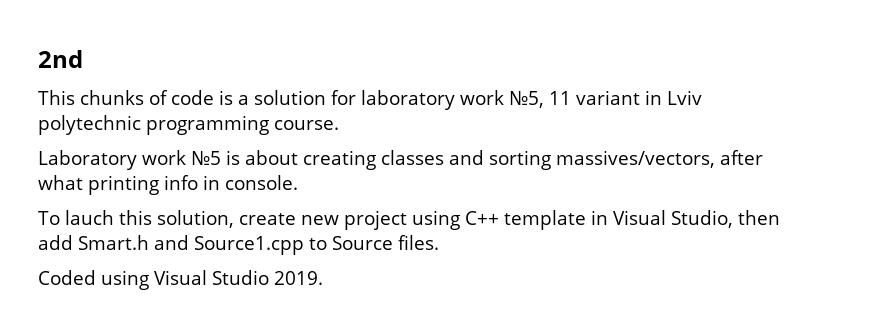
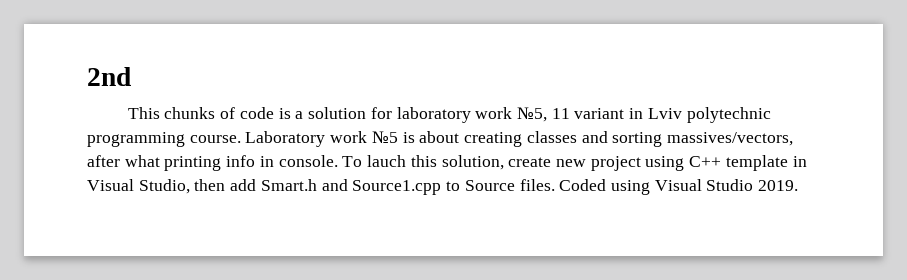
- This chunks of code is a solution for laboratory work №5, 11 variant in Lviv polytechnic programming course.
- Laboratory work №5 is about creating classes and sorting massives/vectors, after what printing info in console.
- To lauch this solution, create new project using C++ template in Visual Studio, then add Smart.h and Source1.cpp to Source files.
- Coded using Visual Studio 2019.
+ This chunks of code is a solution for laboratory work №5, 11 variant in Lviv polytechnic programming course. Laboratory work №5 is about creating classes and sorting massives/vectors, after what printing info in console. To lauch this solution, create new project using C++ template in Visual Studio, then add Smart.h and Source1.cpp to Source files. Coded using Visual Studio 2019.

